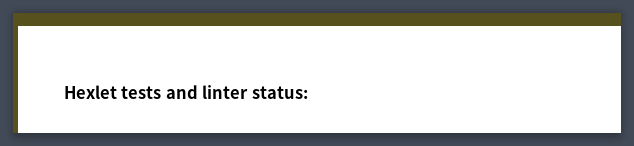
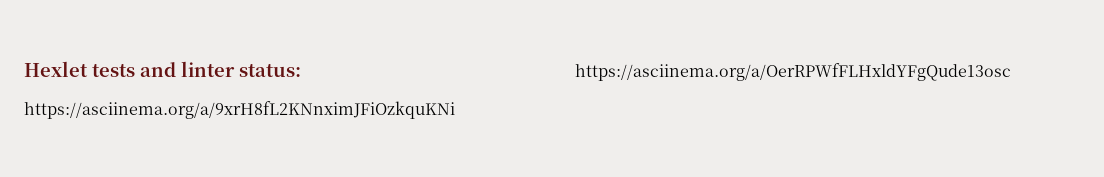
+ https://asciinema.org/a/9xrH8fL2KNnximJFiOzkquKNi https://asciinema.org/a/OerRPWfFLHxldYFgQude13osc

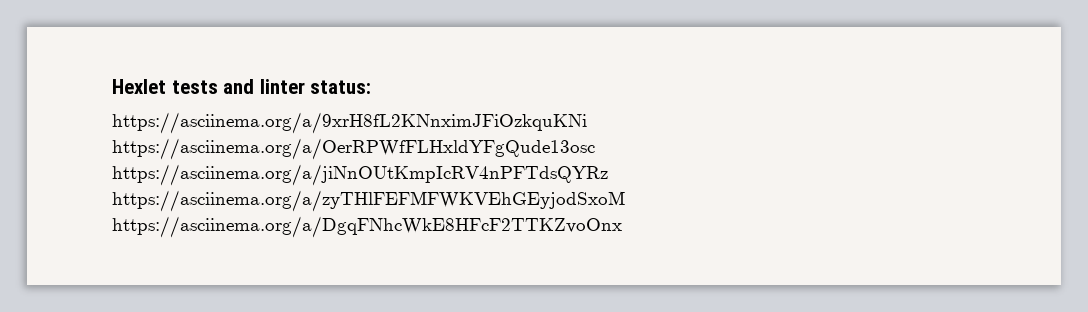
- https://asciinema.org/a/9xrH8fL2KNnximJFiOzkquKNi https://asciinema.org/a/OerRPWfFLHxldYFgQude13osc
+ https://asciinema.org/a/9xrH8fL2KNnximJFiOzkquKNi https://asciinema.org/a/OerRPWfFLHxldYFgQude13osc https://asciinema.org/a/jiNnOUtKmpIcRV4nPFTdsQYRz https://asciinema.org/a/zyTHlFEFMFWKVEhGEyjodSxoM https://asciinema.org/a/DgqFNhcWkE8HFcF2TTKZvoOnx

